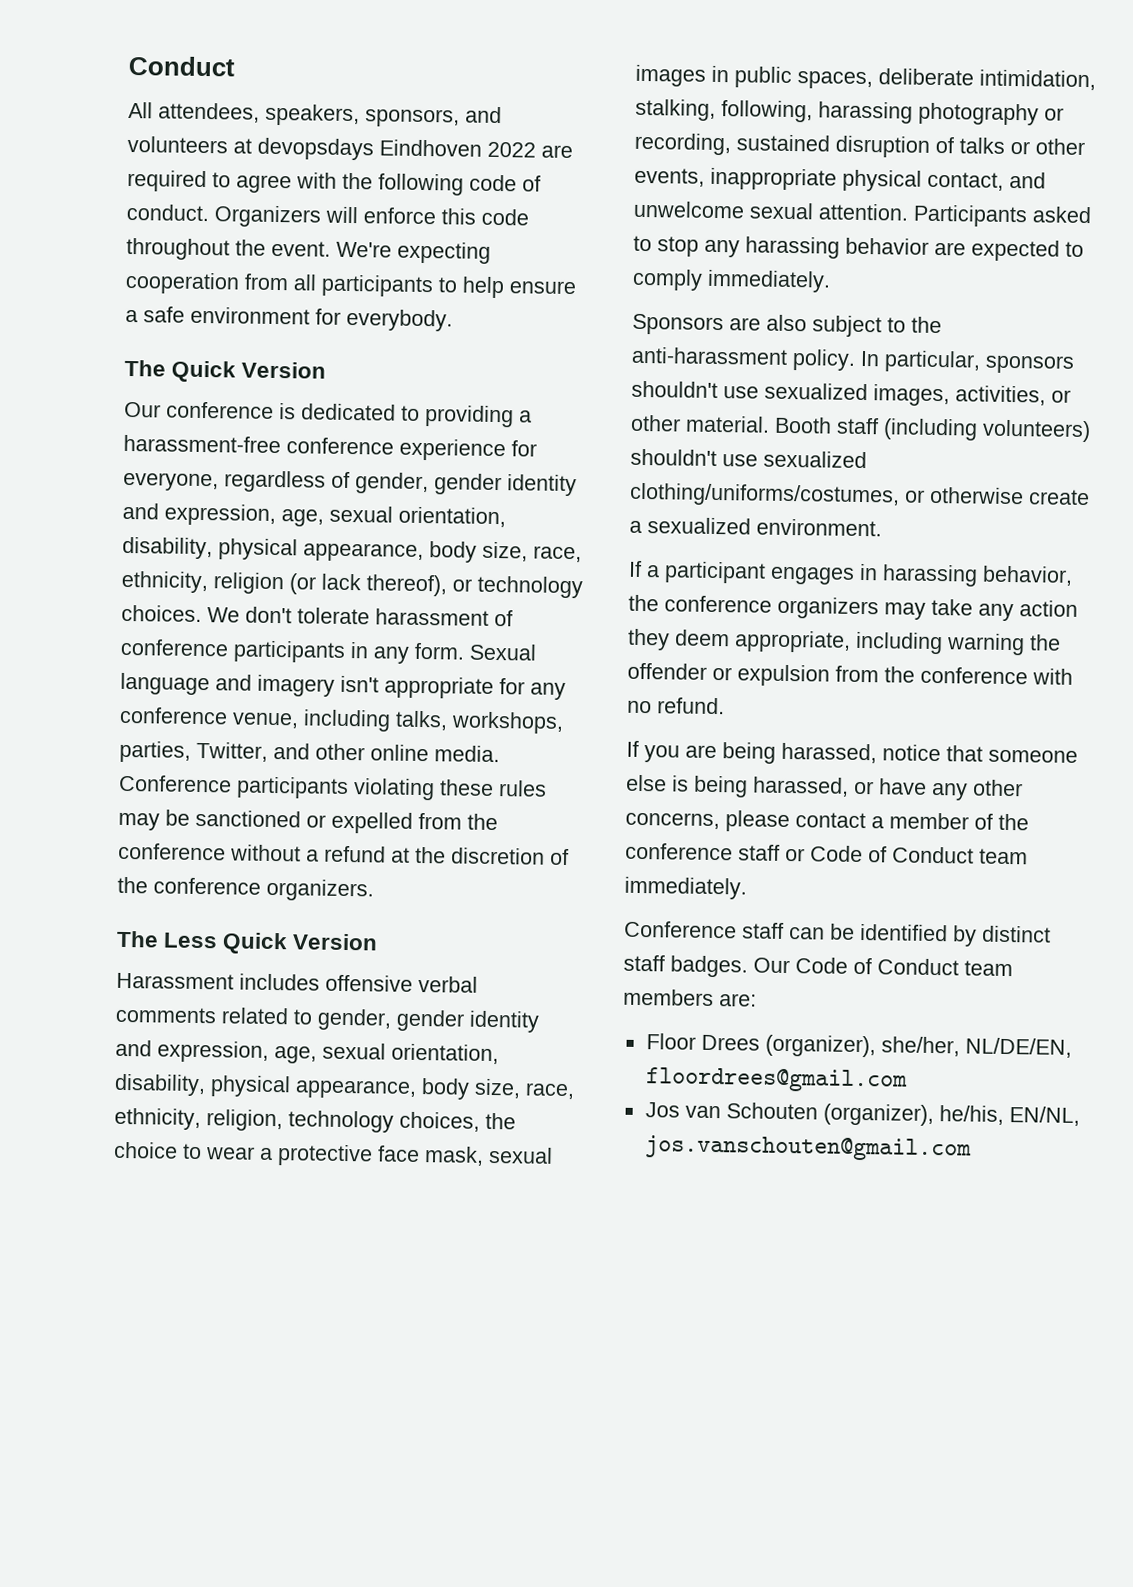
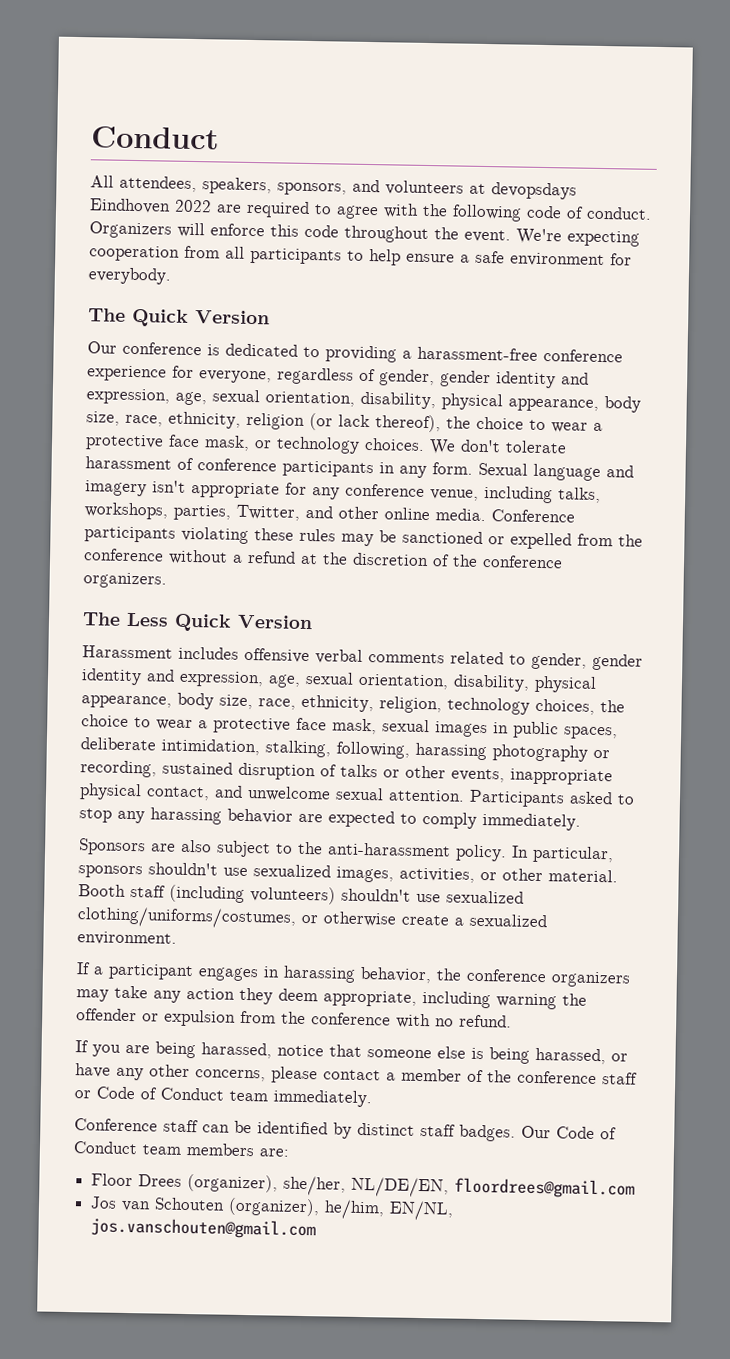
- Our conference is dedicated to providing a harassment-free conference experience for everyone, regardless of gender, gender identity and expression, age, sexual orientation, disability, physical appearance, body size, race, ethnicity, religion (or lack thereof), or technology choices.
+ Our conference is dedicated to providing a harassment-free conference experience for everyone, regardless of gender, gender identity and expression, age, sexual orientation, disability, physical appearance, body size, race, ethnicity, religion (or lack thereof), the choice to wear a protective face mask, or technology choices.
- Jos van Schouten (organizer), he/his, EN/NL, jos.vanschouten@gmail.com
+ Jos van Schouten (organizer), he/him, EN/NL, jos.vanschouten@gmail.com

